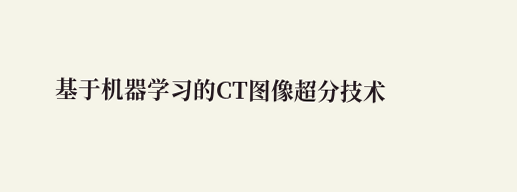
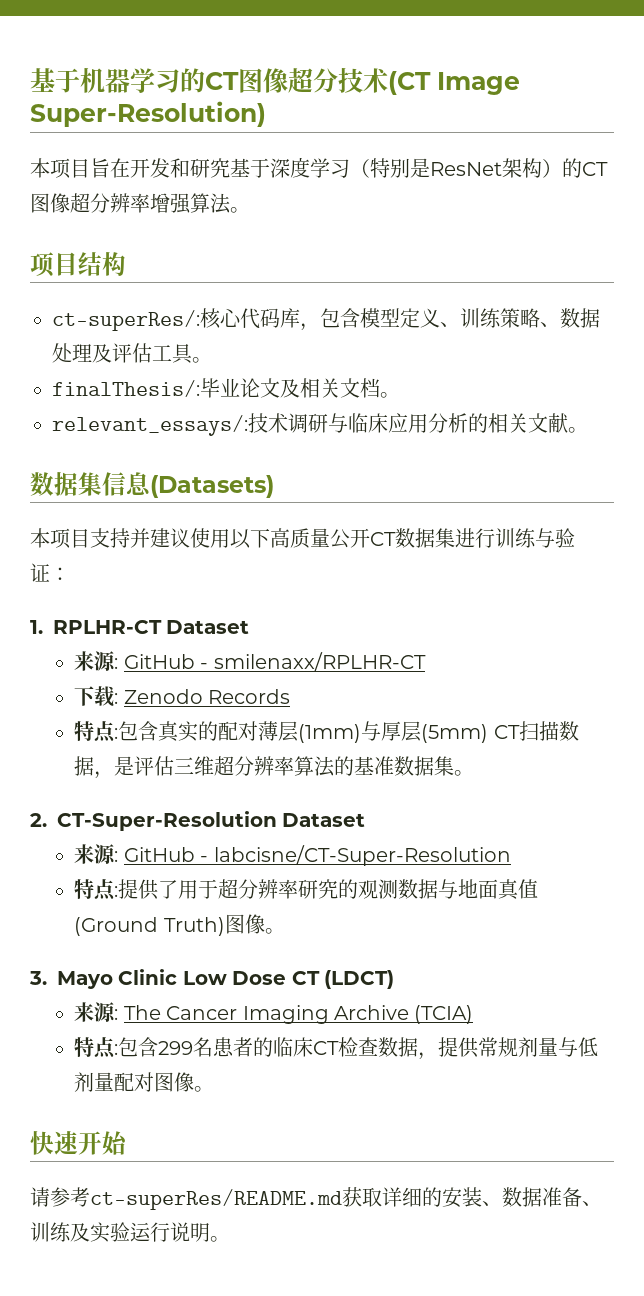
- 基于机器学习的CT图像超分技术
+ 基于机器学习的CT图像超分技术(CT Image Super-Resolution)
+ 本项目旨在开发和研究基于深度学习（特别是ResNet架构）的CT图像超分辨率增强算法。
+ 项目结构
+ ct-superRes/:核心代码库，包含模型定义、训练策略、数据处理及评估工具。
+ finalThesis/:毕业论文及相关文档。
+ relevant_essays/:技术调研与临床应用分析的相关文献。
+ 数据集信息(Datasets)
+ 本项目支持并建议使用以下高质量公开CT数据集进行训练与验证：
+ 1. RPLHR-CT Dataset
+ 来源: GitHub - smilenaxx/RPLHR-CT
+ 下载: Zenodo Records
+ 特点:包含真实的配对薄层(1mm)与厚层(5mm) CT扫描数据，是评估三维超分辨率算法的基准数据集。
+ 2. CT-Super-Resolution Dataset
+ 来源: GitHub - labcisne/CT-Super-Resolution
+ 特点:提供了用于超分辨率研究的观测数据与地面真值(Ground Truth)图像。
+ 3. Mayo Clinic Low Dose CT (LDCT)
+ 来源: The Cancer Imaging Archive (TCIA)
+ 特点:包含299名患者的临床CT检查数据，提供常规剂量与低剂量配对图像。
+ 快速开始
+ 请参考ct-superRes/README.md获取详细的安装、数据准备、训练及实验运行说明。

